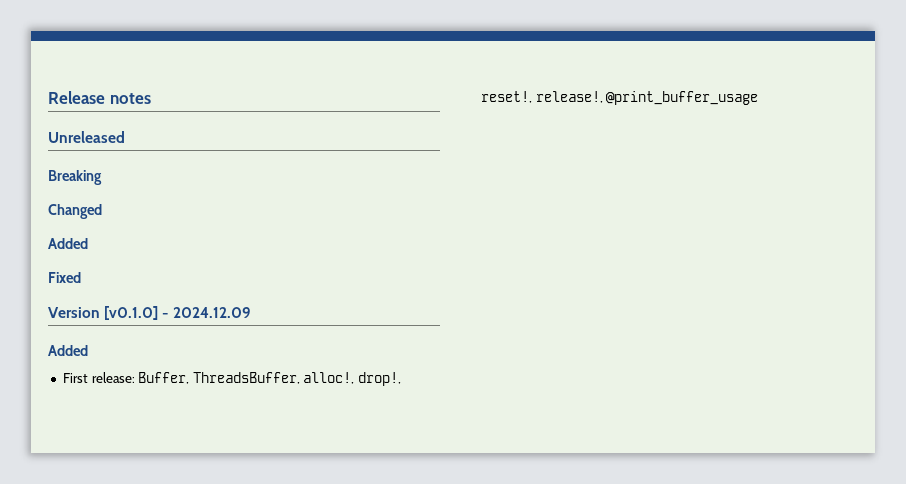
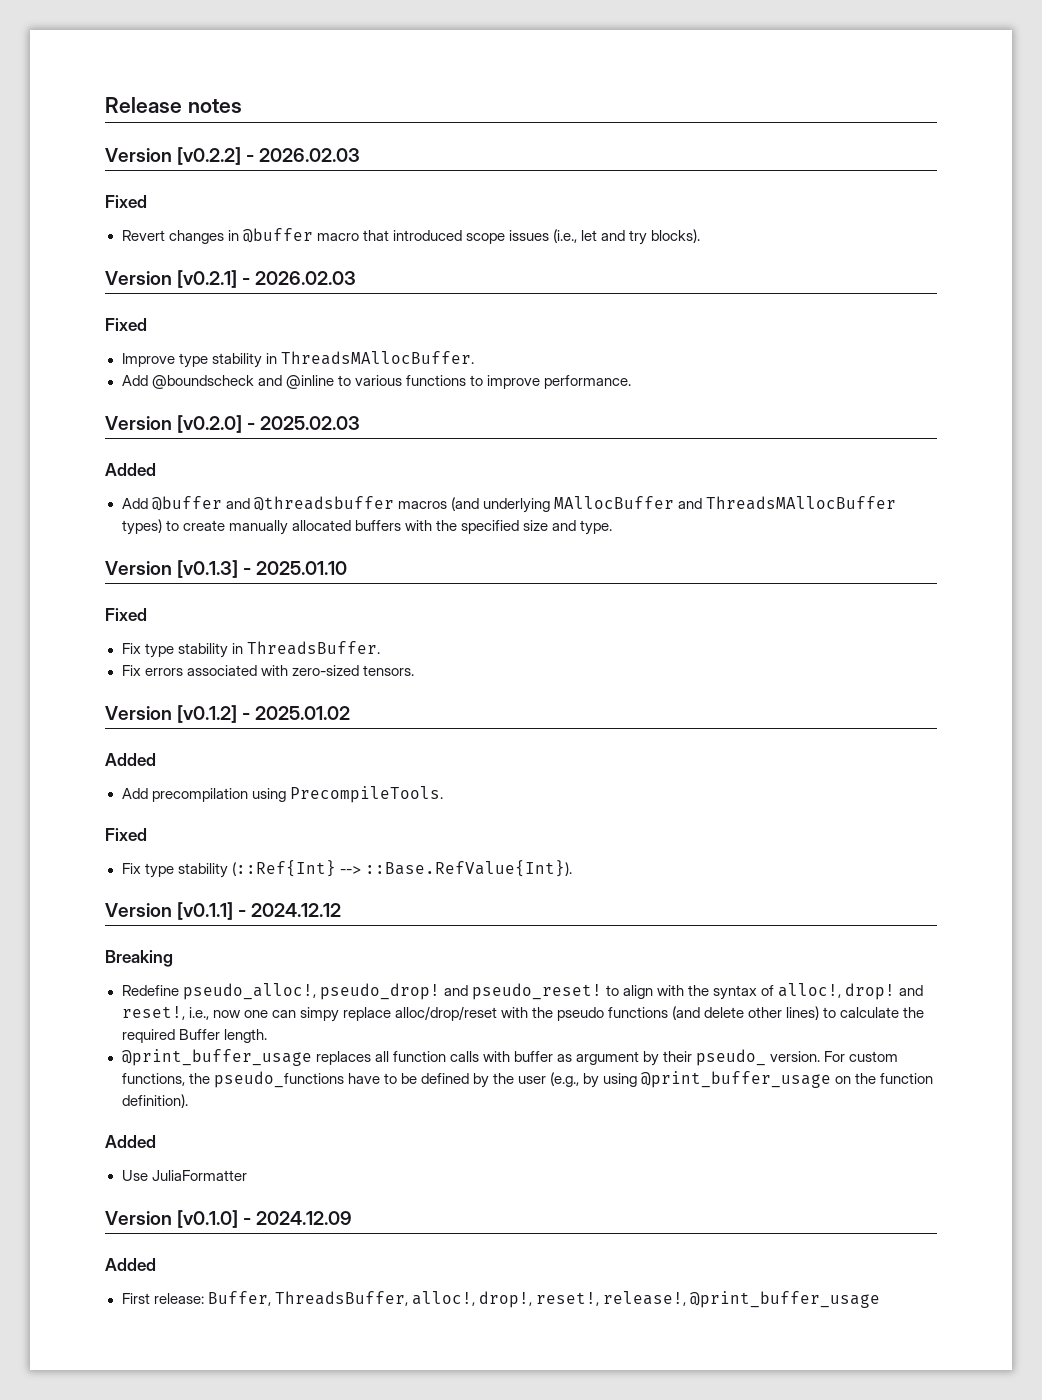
- Unreleased
+ Version [v0.2.2] - 2026.02.03
+ Fixed
+ Revert changes in @buffer macro that introduced scope issues (i.e., let and try blocks).
+ Version [v0.2.1] - 2026.02.03
+ Fixed
+ Improve type stability in ThreadsMAllocBuffer.
+ Add @boundscheck and @inline to various functions to improve performance.
+ Version [v0.2.0] - 2025.02.03
+ Added
+ Add @buffer and @threadsbuffer macros (and underlying MAllocBuffer and ThreadsMAllocBuffer types) to create manually allocated buffers with the specified size and type.
+ Version [v0.1.3] - 2025.01.10
+ Fixed
+ Fix type stability in ThreadsBuffer.
+ Fix errors associated with zero-sized tensors.
+ Version [v0.1.2] - 2025.01.02
+ Added
+ Add precompilation using PrecompileTools.
+ Fixed
+ Fix type stability (::Ref{Int} --> ::Base.RefValue{Int}).
+ Version [v0.1.1] - 2024.12.12
  Breaking
- Changed
+ Redefine pseudo_alloc!, pseudo_drop! and pseudo_reset! to align with the syntax of alloc!, drop! and reset!, i.e., now one can simpy replace alloc/drop/reset with the pseudo functions (and delete other lines) to calculate the required Buffer length.
+ @print_buffer_usage replaces all function calls with buffer as argument by their pseudo_ version. For custom functions, the pseudo_functions have to be defined by the user (e.g., by using @print_buffer_usage on the function definition).
  Added
- Fixed
+ Use JuliaFormatter

